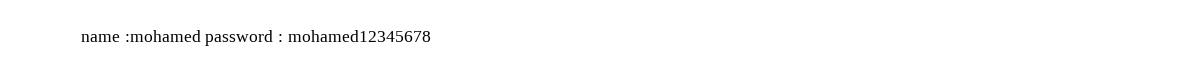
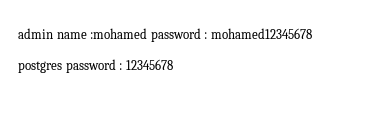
- name :mohamed password : mohamed12345678
+ admin name :mohamed password : mohamed12345678
+ postgres password : 12345678

